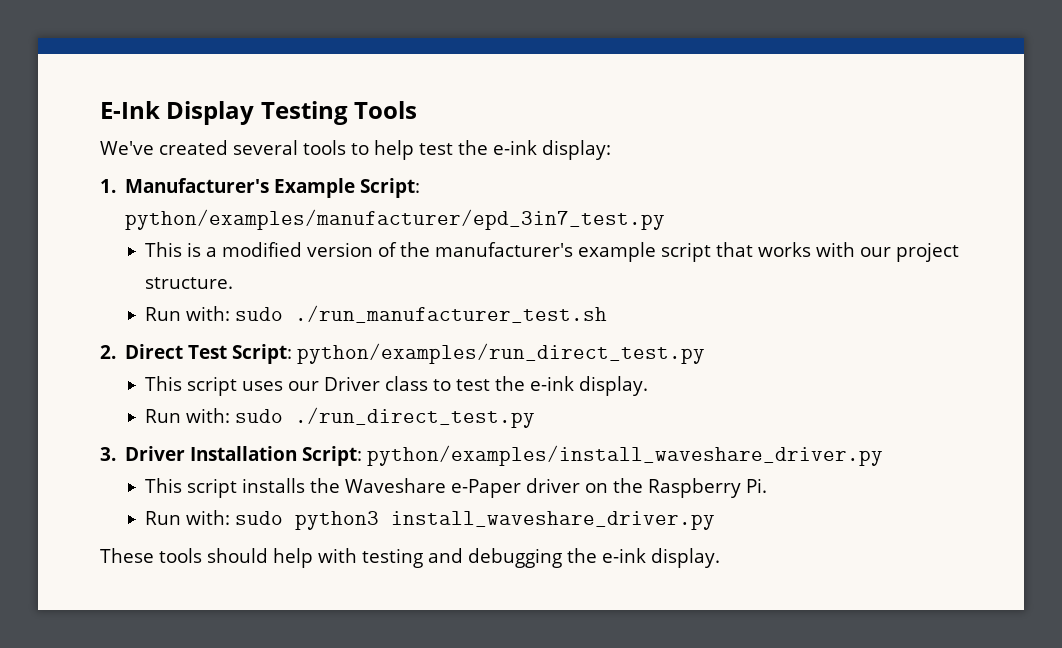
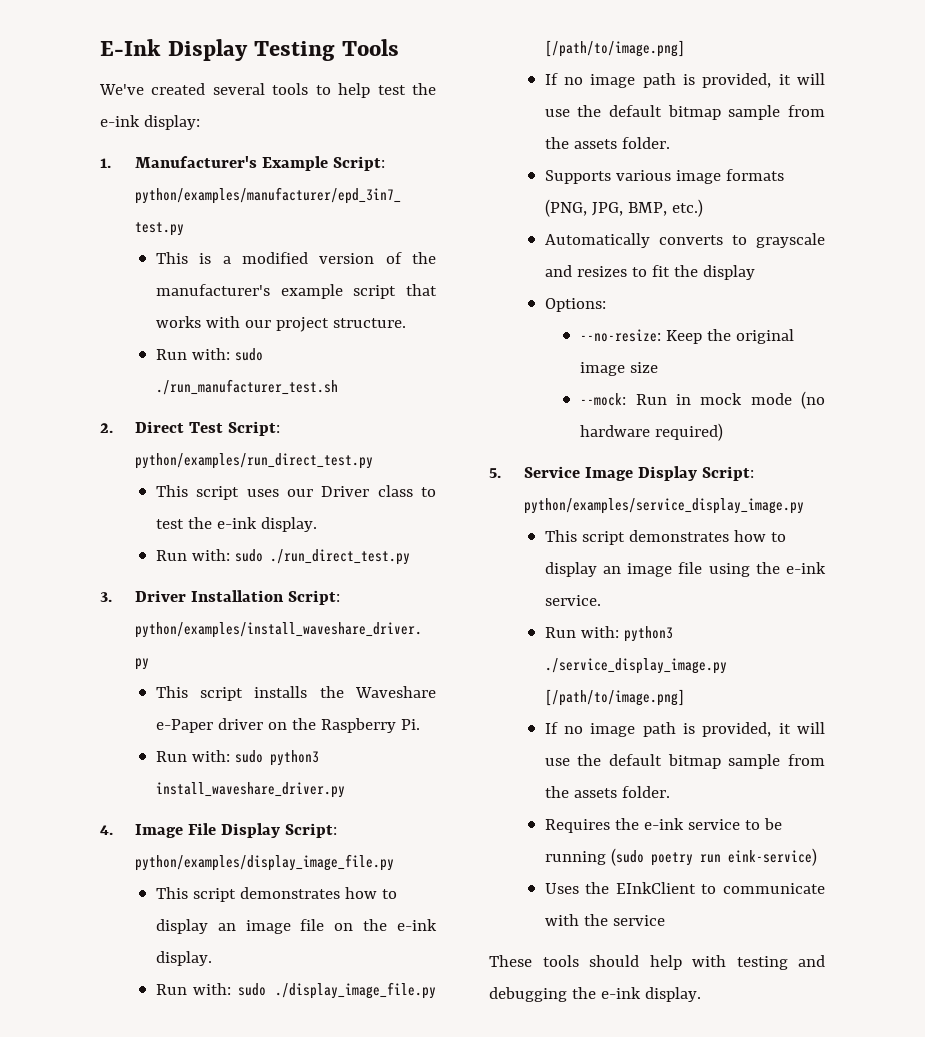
+ 4. Image File Display Script: python/examples/display_image_file.py
+ This script demonstrates how to display an image file on the e-ink display.
+ Run with: sudo ./display_image_file.py [/path/to/image.png]
+ If no image path is provided, it will use the default bitmap sample from the assets folder.
+ Supports various image formats (PNG, JPG, BMP, etc.)
+ Automatically converts to grayscale and resizes to fit the display
+ Options:
+ --no-resize: Keep the original image size
+ --mock: Run in mock mode (no hardware required)
+ 5. Service Image Display Script: python/examples/service_display_image.py
+ This script demonstrates how to display an image file using the e-ink service.
+ Run with: python3 ./service_display_image.py [/path/to/image.png]
+ If no image path is provided, it will use the default bitmap sample from the assets folder.
+ Requires the e-ink service to be running (sudo poetry run eink-service)
+ Uses the EInkClient to communicate with the service

